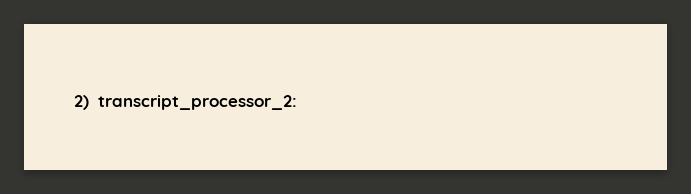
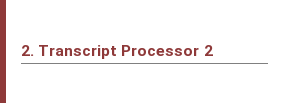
- 2) transcript_processor_2:
+ 2. Transcript Processor 2

